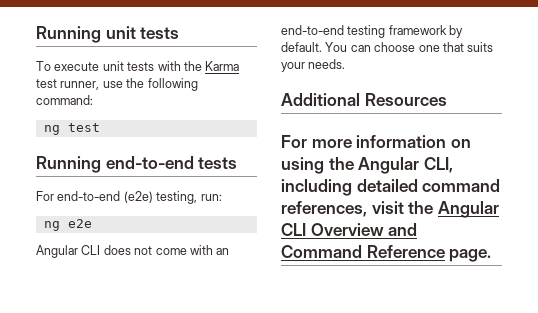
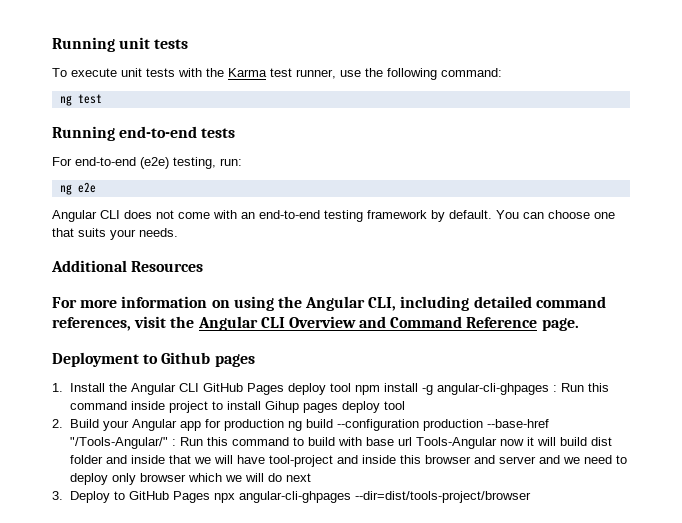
+ Deployment to Github pages
+ 1. Install the Angular CLI GitHub Pages deploy tool npm install -g angular-cli-ghpages : Run this command inside project to install Gihup pages deploy tool
+ 2. Build your Angular app for production ng build --configuration production --base-href "/Tools-Angular/" : Run this command to build with base url Tools-Angular now it will build dist folder and inside that we will have tool-project and inside this browser and server and we need to deploy only browser which we will do next
+ 3. Deploy to GitHub Pages npx angular-cli-ghpages --dir=dist/tools-project/browser

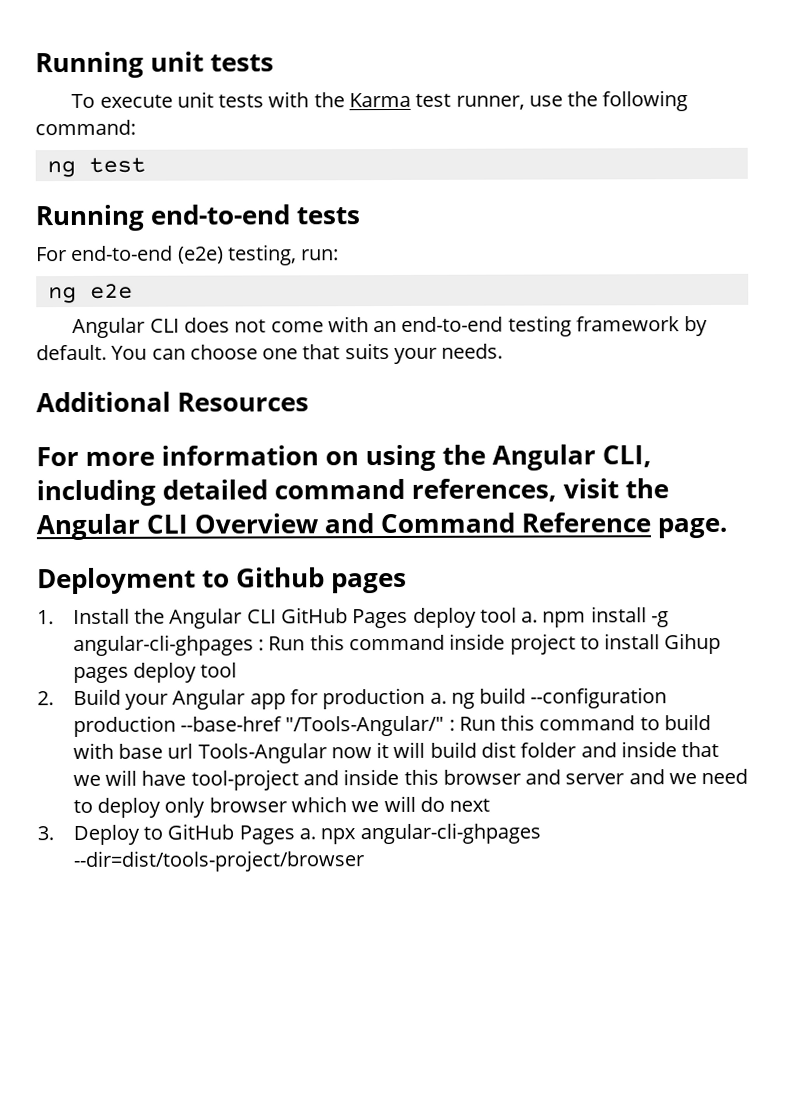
- 1. Install the Angular CLI GitHub Pages deploy tool npm install -g angular-cli-ghpages : Run this command inside project to install Gihup pages deploy tool
+ 1. Install the Angular CLI GitHub Pages deploy tool a. npm install -g angular-cli-ghpages : Run this command inside project to install Gihup pages deploy tool
- 2. Build your Angular app for production ng build --configuration production --base-href "/Tools-Angular/" : Run this command to build with base url Tools-Angular now it will build dist folder and inside that we will have tool-project and inside this browser and server and we need to deploy only browser which we will do next
+ 2. Build your Angular app for production a. ng build --configuration production --base-href "/Tools-Angular/" : Run this command to build with base url Tools-Angular now it will build dist folder and inside that we will have tool-project and inside this browser and server and we need to deploy only browser which we will do next
- 3. Deploy to GitHub Pages npx angular-cli-ghpages --dir=dist/tools-project/browser
+ 3. Deploy to GitHub Pages a. npx angular-cli-ghpages --dir=dist/tools-project/browser

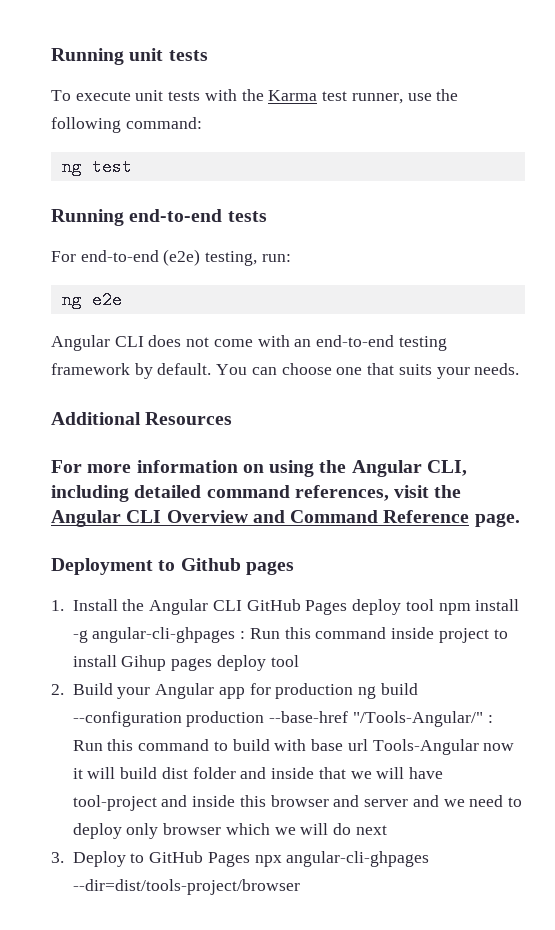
- 1. Install the Angular CLI GitHub Pages deploy tool a. npm install -g angular-cli-ghpages : Run this command inside project to install Gihup pages deploy tool
+ 1. Install the Angular CLI GitHub Pages deploy tool npm install -g angular-cli-ghpages : Run this command inside project to install Gihup pages deploy tool
- 2. Build your Angular app for production a. ng build --configuration production --base-href "/Tools-Angular/" : Run this command to build with base url Tools-Angular now it will build dist folder and inside that we will have tool-project and inside this browser and server and we need to deploy only browser which we will do next
+ 2. Build your Angular app for production ng build --configuration production --base-href "/Tools-Angular/" : Run this command to build with base url Tools-Angular now it will build dist folder and inside that we will have tool-project and inside this browser and server and we need to deploy only browser which we will do next
- 3. Deploy to GitHub Pages a. npx angular-cli-ghpages --dir=dist/tools-project/browser
+ 3. Deploy to GitHub Pages npx angular-cli-ghpages --dir=dist/tools-project/browser

